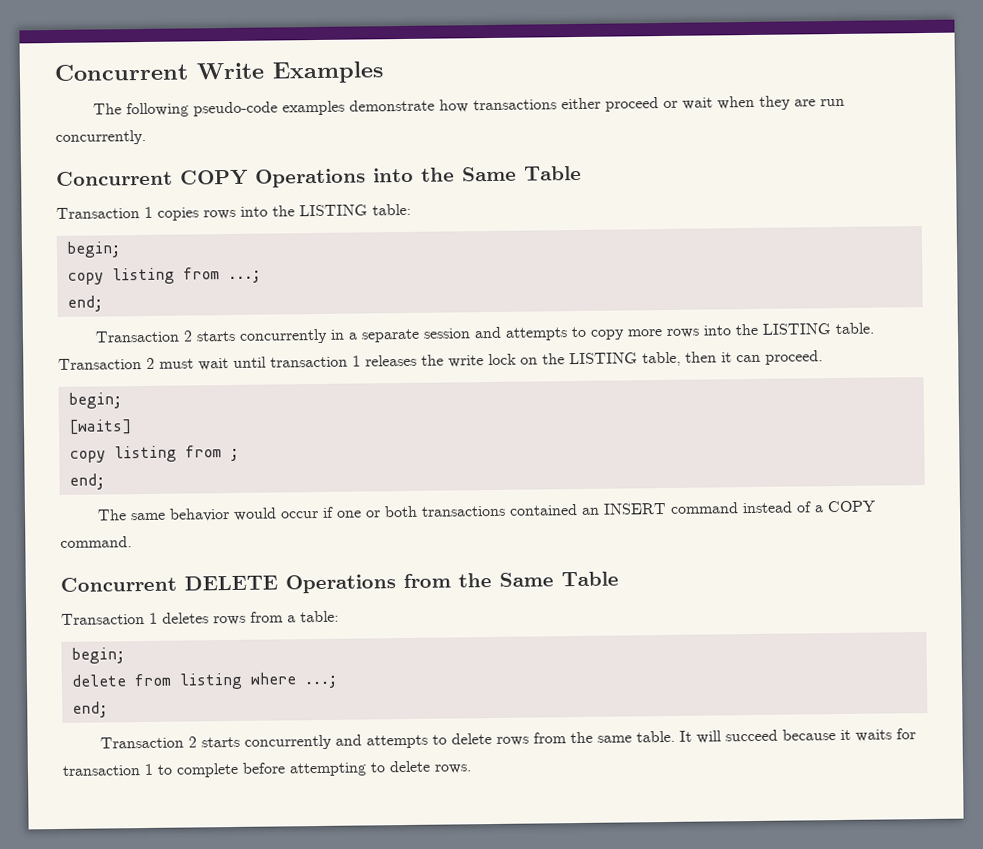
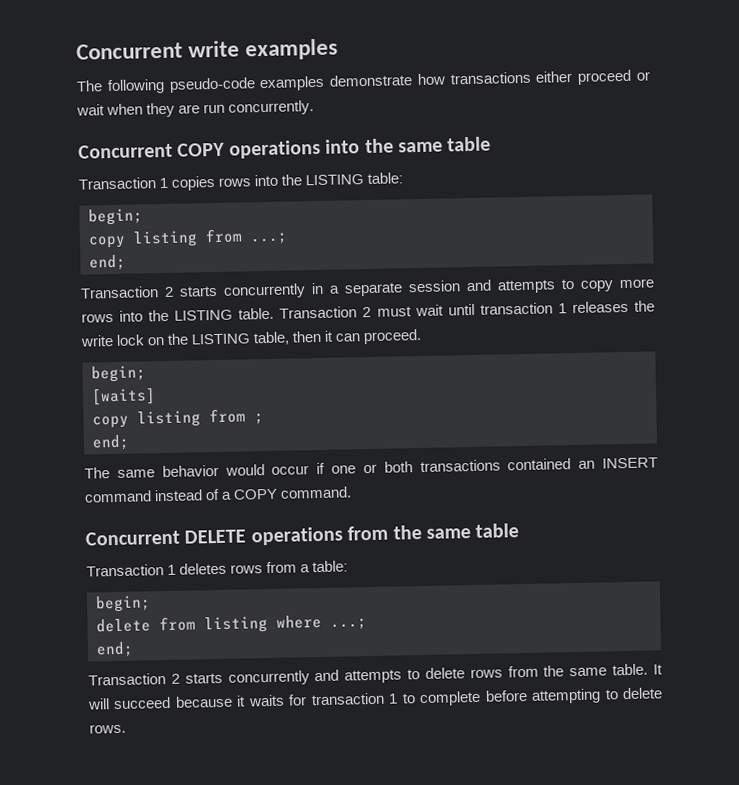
- Concurrent Write Examples
+ Concurrent write examples
- Concurrent COPY Operations into the Same Table
+ Concurrent COPY operations into the same table
- Concurrent DELETE Operations from the Same Table
+ Concurrent DELETE operations from the same table

